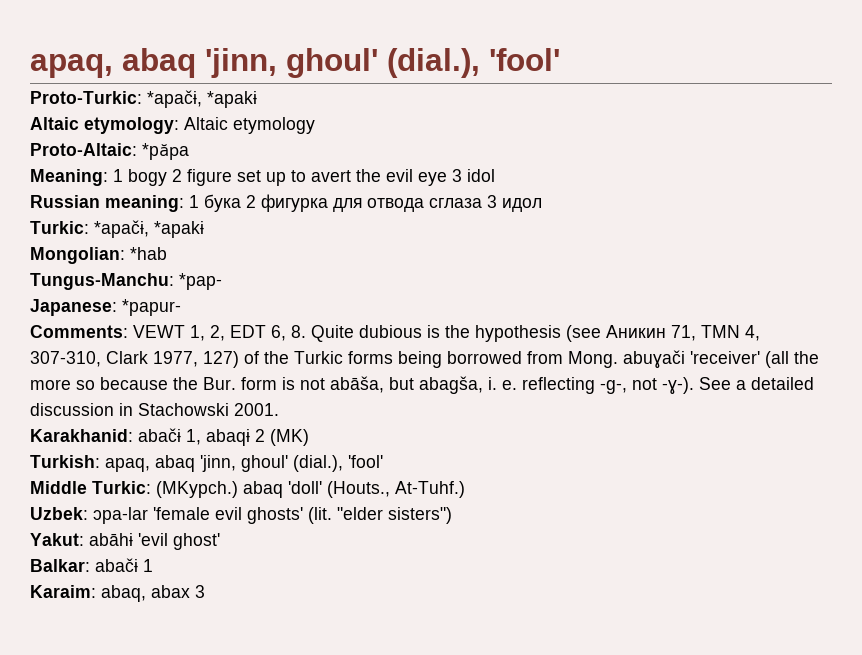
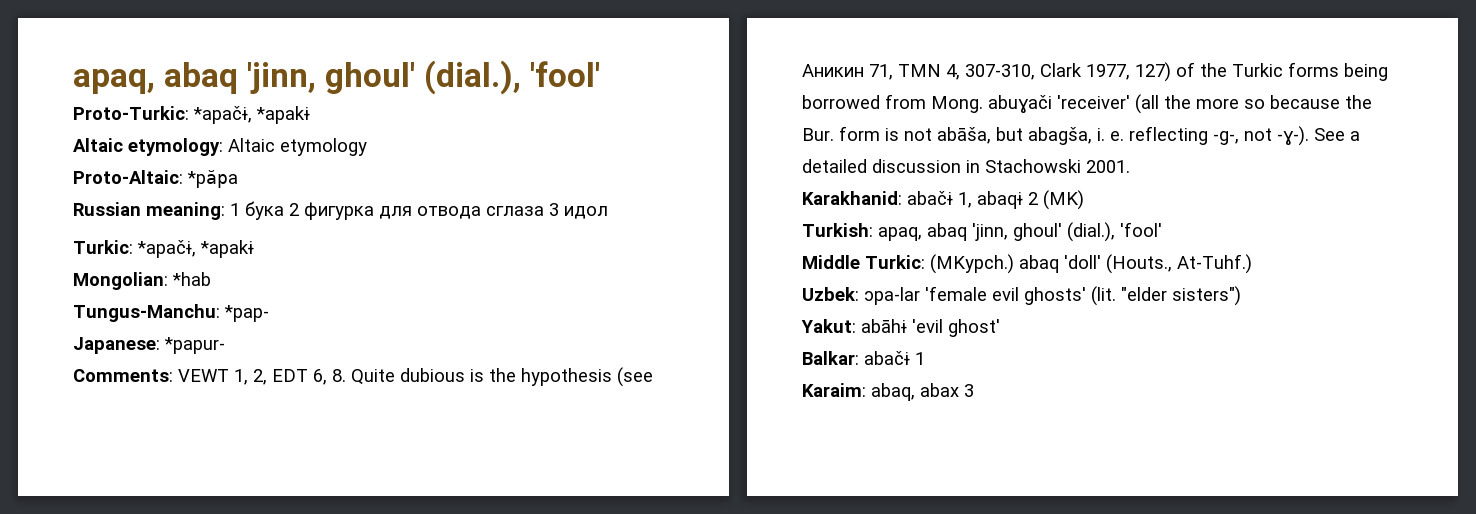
- Meaning: 1 bogy 2 figure set up to avert the evil eye 3 idol

